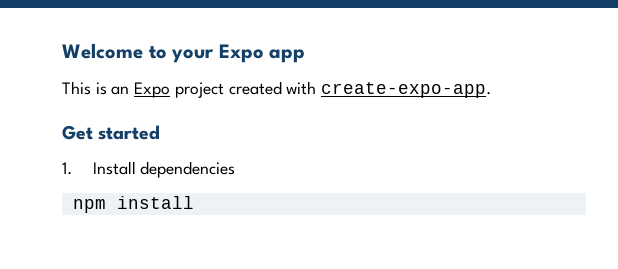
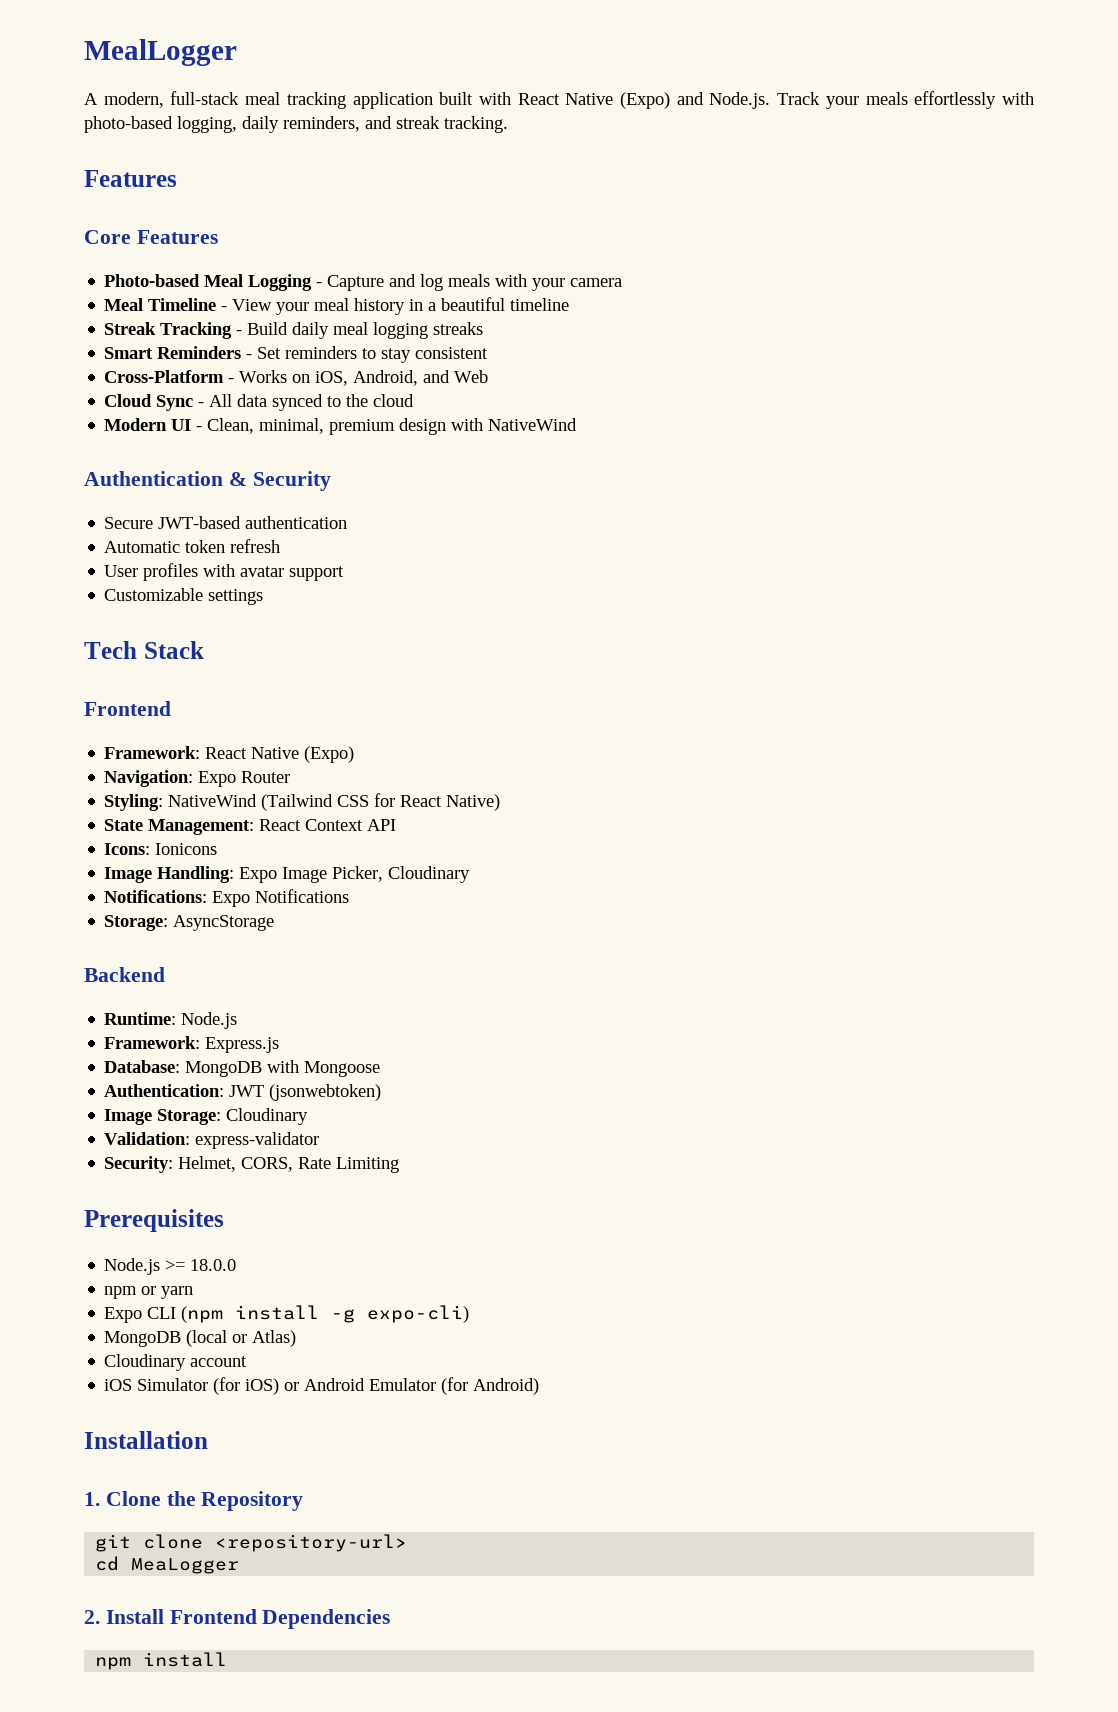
- Welcome to your Expo app
- This is an Expo project created with create-expo-app.
- Get started
- 1. Install dependencies
+ MealLogger
+ A modern, full-stack meal tracking application built with React Native (Expo) and Node.js. Track your meals effortlessly with photo-based logging, daily reminders, and streak tracking.
+ Features
+ Core Features
+ Photo-based Meal Logging - Capture and log meals with your camera
+ Meal Timeline - View your meal history in a beautiful timeline
+ Streak Tracking - Build daily meal logging streaks
+ Smart Reminders - Set reminders to stay consistent
+ Cross-Platform - Works on iOS, Android, and Web
+ Cloud Sync - All data synced to the cloud
+ Modern UI - Clean, minimal, premium design with NativeWind
+ Authentication & Security
+ Secure JWT-based authentication
+ Automatic token refresh
+ User profiles with avatar support
+ Customizable settings
+ Tech Stack
+ Frontend
+ Framework: React Native (Expo)
+ Navigation: Expo Router
+ Styling: NativeWind (Tailwind CSS for React Native)
+ State Management: React Context API
+ Icons: Ionicons
+ Image Handling: Expo Image Picker, Cloudinary
+ Notifications: Expo Notifications
+ Storage: AsyncStorage
+ Backend
+ Runtime: Node.js
+ Framework: Express.js
+ Database: MongoDB with Mongoose
+ Authentication: JWT (jsonwebtoken)
+ Image Storage: Cloudinary
+ Validation: express-validator
+ Security: Helmet, CORS, Rate Limiting
+ Prerequisites
+ Node.js >= 18.0.0
+ npm or yarn
+ Expo CLI (npm install -g expo-cli)
+ MongoDB (local or Atlas)
+ Cloudinary account
+ iOS Simulator (for iOS) or Android Emulator (for Android)
+ Installation
+ 1. Clone the Repository
+ git clone <repository-url>
+ cd MeaLogger
+ 2. Install Frontend Dependencies

